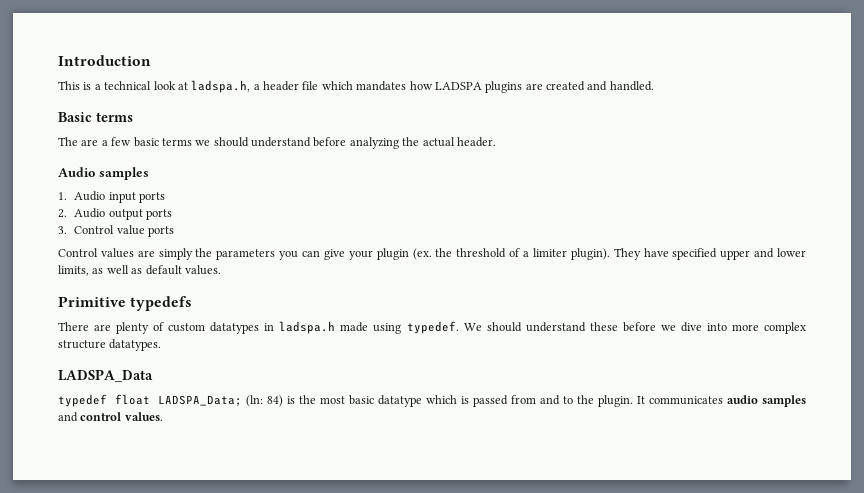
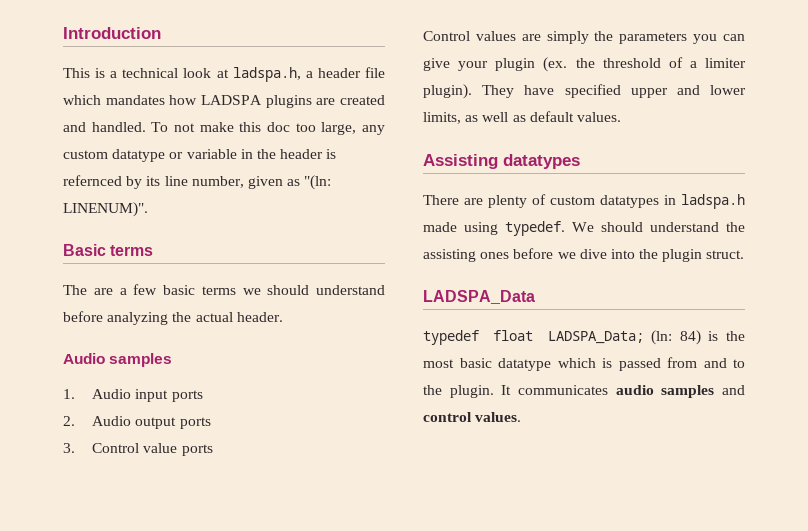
+ To not make this doc too large, any custom datatype or variable in the header is refernced by its line number, given as "(ln: LINENUM)".
- Primitive typedefs
+ Assisting datatypes
- We should understand these before we dive into more complex structure datatypes.
+ We should understand the assisting ones before we dive into the plugin struct.

